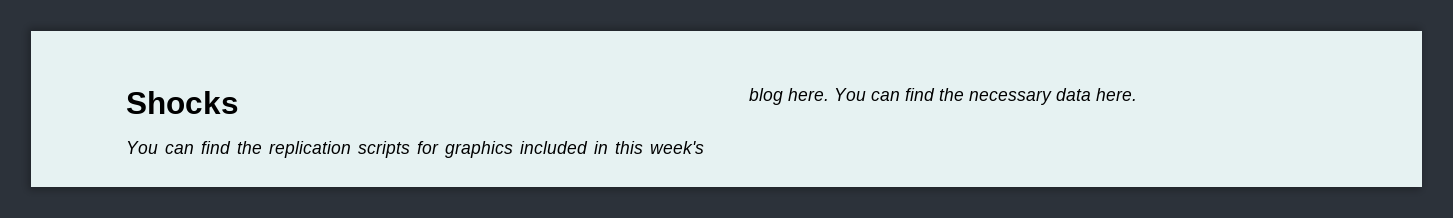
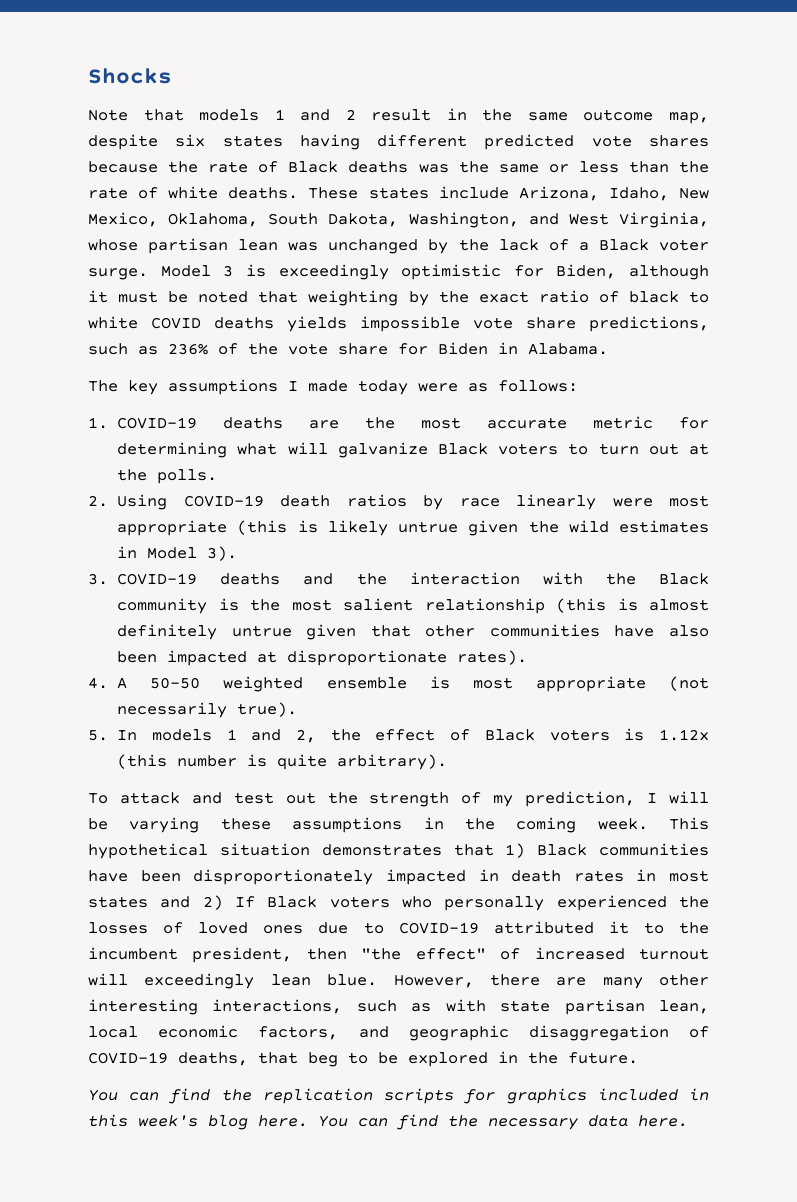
+ Note that models 1 and 2 result in the same outcome map, despite six states having different predicted vote shares because the rate of Black deaths was the same or less than the rate of white deaths. These states include Arizona, Idaho, New Mexico, Oklahoma, South Dakota, Washington, and West Virginia, whose partisan lean was unchanged by the lack of a Black voter surge. Model 3 is exceedingly optimistic for Biden, although it must be noted that weighting by the exact ratio of black to white COVID deaths yields impossible vote share predictions, such as 236% of the vote share for Biden in Alabama.
+ The key assumptions I made today were as follows:
+ 1. COVID-19 deaths are the most accurate metric for determining what will galvanize Black voters to turn out at the polls.
+ 2. Using COVID-19 death ratios by race linearly were most appropriate (this is likely untrue given the wild estimates in Model 3).
+ 3. COVID-19 deaths and the interaction with the Black community is the most salient relationship (this is almost definitely untrue given that other communities have also been impacted at disproportionate rates).
+ 4. A 50-50 weighted ensemble is most appropriate (not necessarily true).
+ 5. In models 1 and 2, the effect of Black voters is 1.12x (this number is quite arbitrary).
+ To attack and test out the strength of my prediction, I will be varying these assumptions in the coming week. This hypothetical situation demonstrates that 1) Black communities have been disproportionately impacted in death rates in most states and 2) If Black voters who personally experienced the losses of loved ones due to COVID-19 attributed it to the incumbent president, then "the effect" of increased turnout will exceedingly lean blue. However, there are many other interesting interactions, such as with state partisan lean, local economic factors, and geographic disaggregation of COVID-19 deaths, that beg to be explored in the future.

